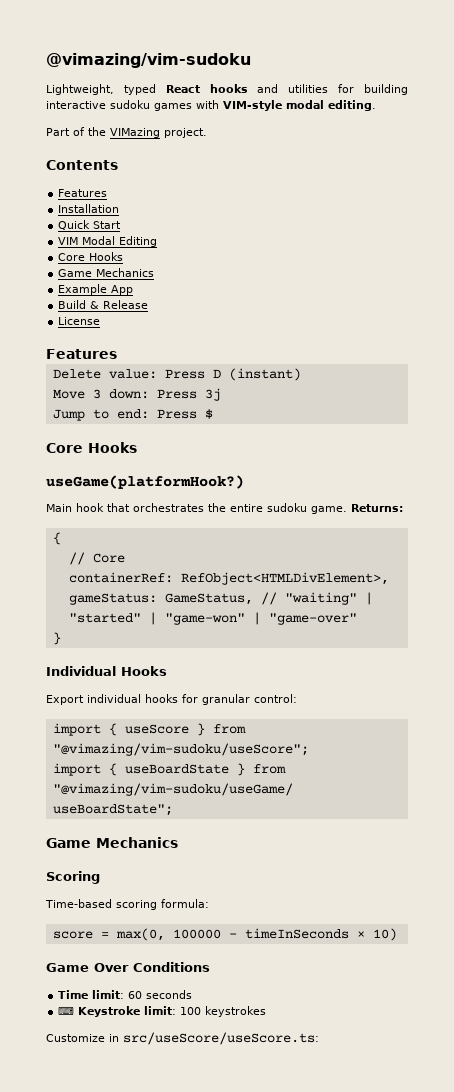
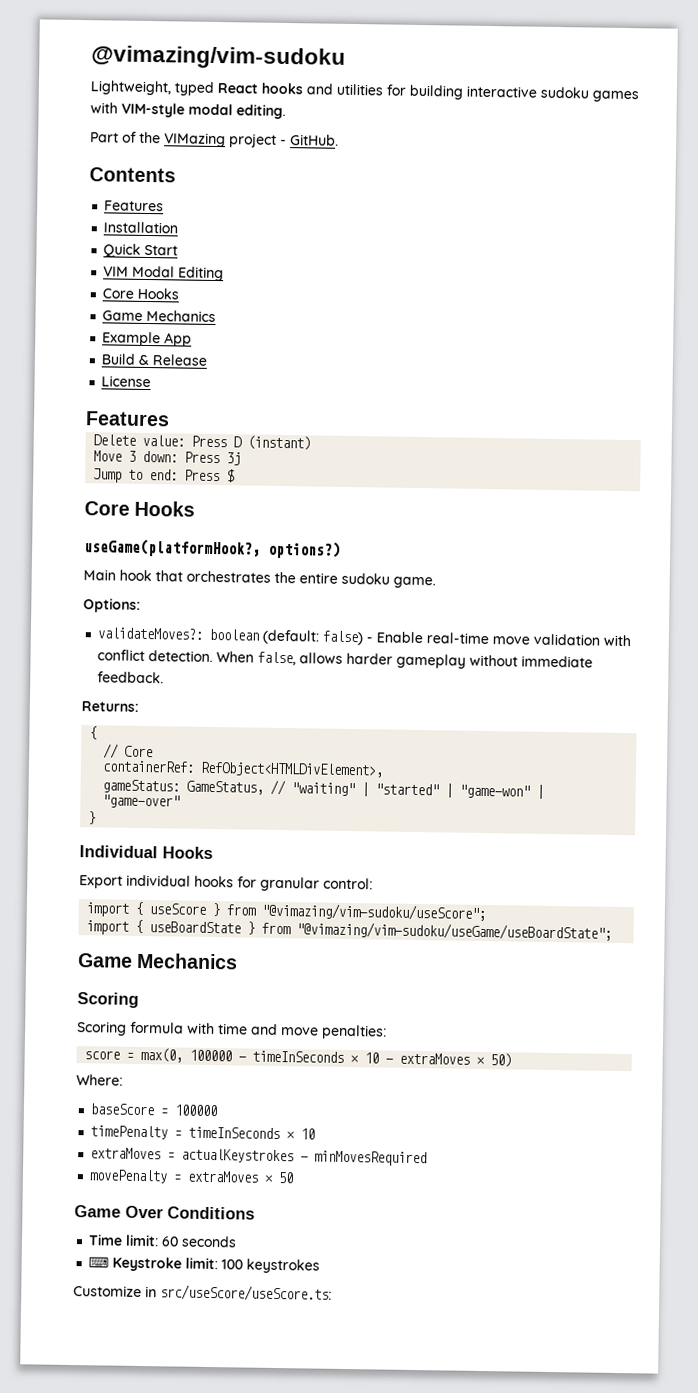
- Part of the VIMazing project.
+ Part of the VIMazing project - GitHub.
- useGame(platformHook?)
+ useGame(platformHook?, options?)
- Main hook that orchestrates the entire sudoku game. Returns:
+ Main hook that orchestrates the entire sudoku game.
+ Options:
+ validateMoves?: boolean (default: false) - Enable real-time move validation with conflict detection. When false, allows harder gameplay without immediate feedback.
+ Returns:
- Time-based scoring formula:
+ Scoring formula with time and move penalties:
- score = max(0, 100000 - timeInSeconds × 10)
+ score = max(0, 100000 - timeInSeconds × 10 - extraMoves × 50)
+ Where:
+ baseScore = 100000
+ timePenalty = timeInSeconds × 10
+ extraMoves = actualKeystrokes - minMovesRequired
+ movePenalty = extraMoves × 50

